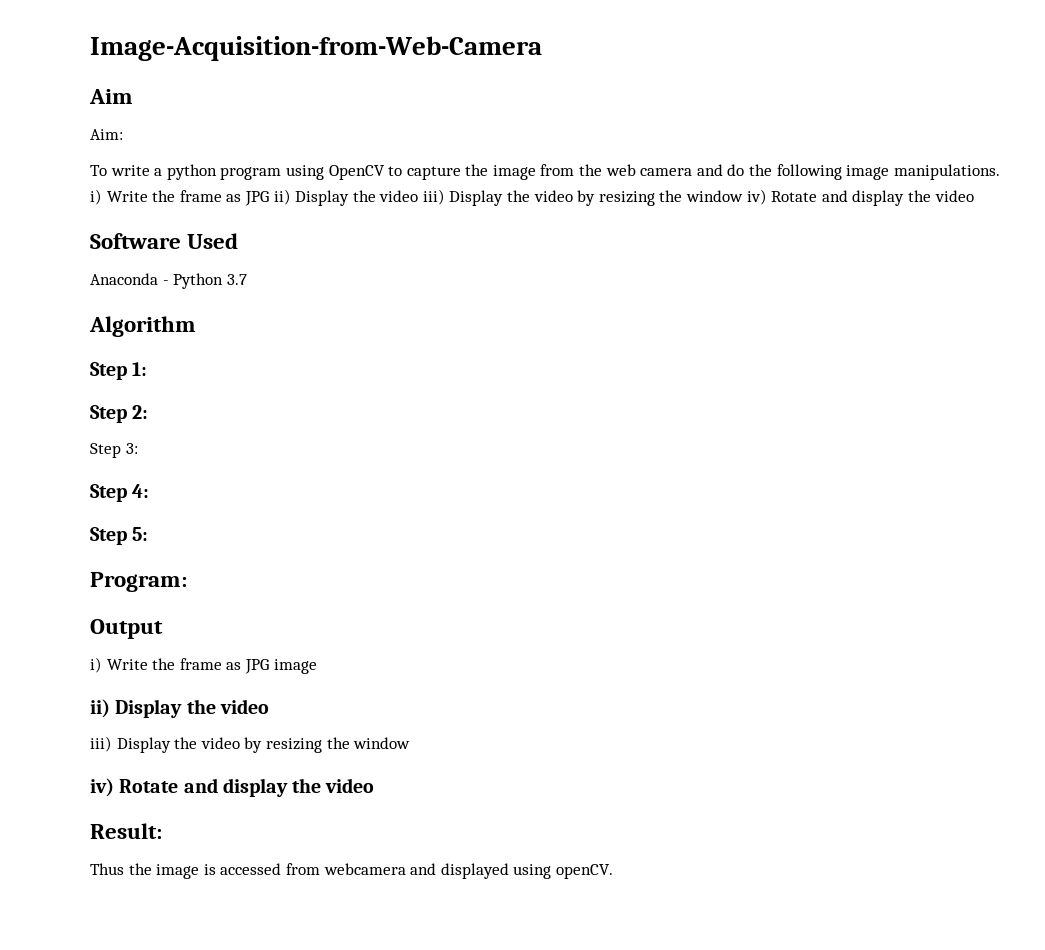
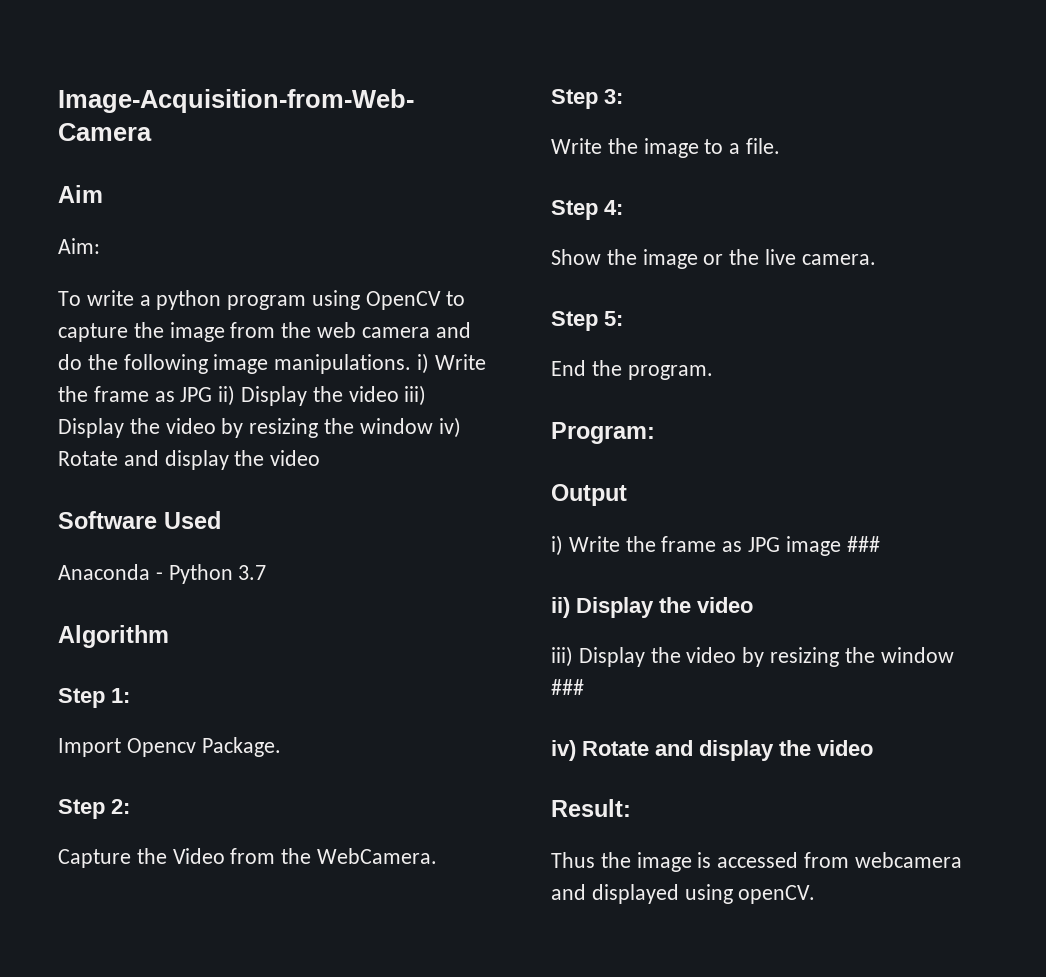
+ Import Opencv Package.
+ Capture the Video from the WebCamera.
  Step 3:
+ Write the image to a file.
  Step 4:
+ Show the image or the live camera.
+ End the program.
- i) Write the frame as JPG image
+ i) Write the frame as JPG image ###
  ii) Display the video
- iii) Display the video by resizing the window
+ iii) Display the video by resizing the window ###

